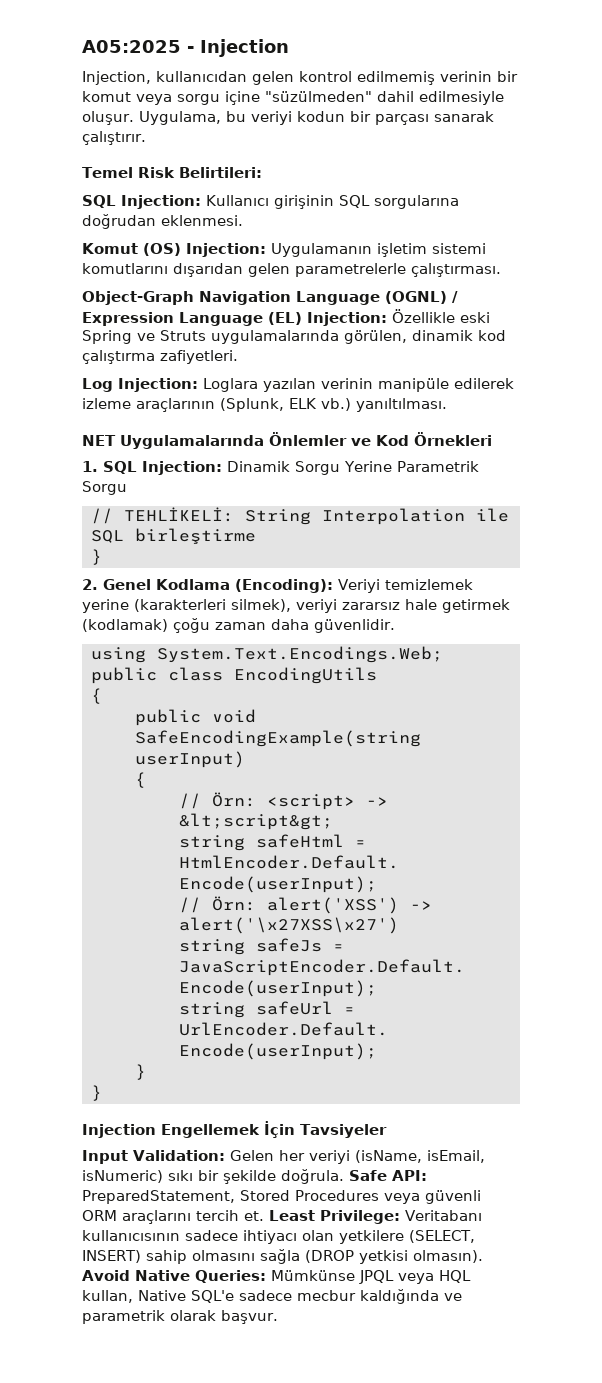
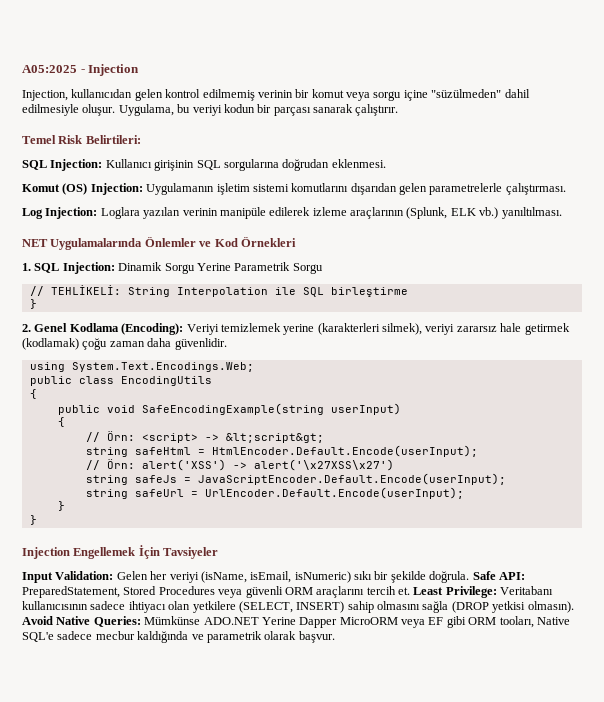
- Object-Graph Navigation Language (OGNL) / Expression Language (EL) Injection: Özellikle eski Spring ve Struts uygulamalarında görülen, dinamik kod çalıştırma zafiyetleri.
- Avoid Native Queries: Mümkünse JPQL veya HQL kullan, Native SQL'e sadece mecbur kaldığında ve parametrik olarak başvur.
+ Avoid Native Queries: Mümkünse ADO.NET Yerine Dapper MicroORM veya EF gibi ORM tooları, Native SQL'e sadece mecbur kaldığında ve parametrik olarak başvur.

